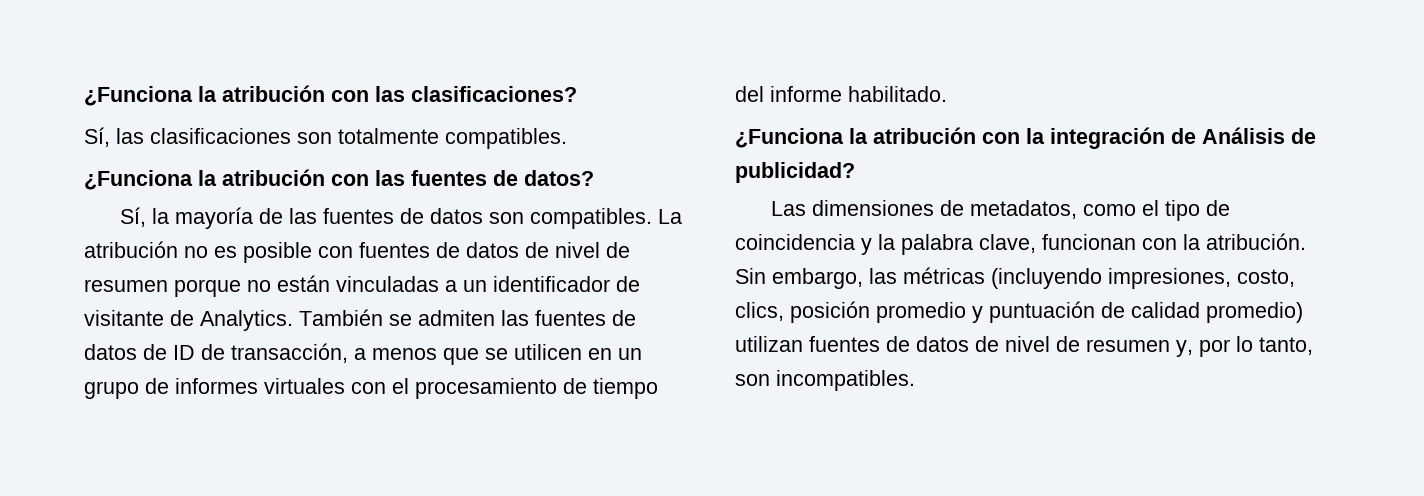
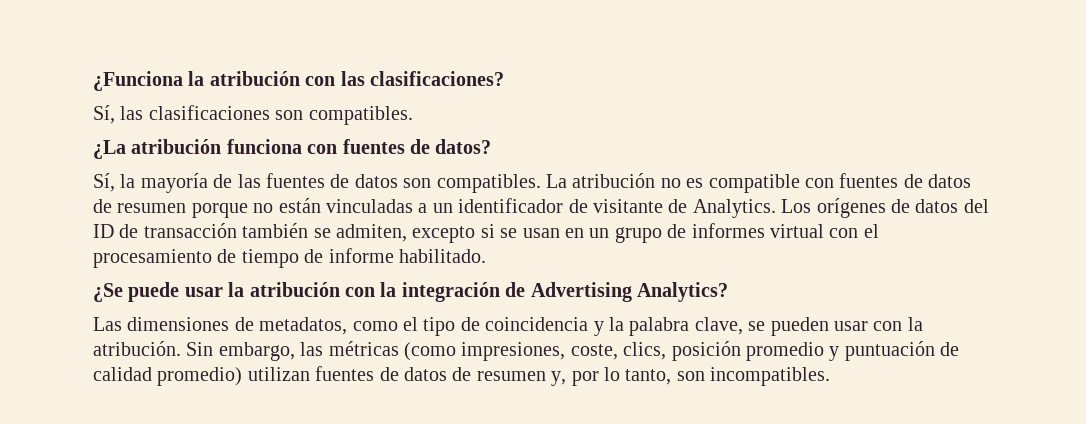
- Sí, las clasificaciones son totalmente compatibles.
+ Sí, las clasificaciones son compatibles.
- ¿Funciona la atribución con las fuentes de datos?
+ ¿La atribución funciona con fuentes de datos?
- La atribución no es posible con fuentes de datos de nivel de resumen porque no están vinculadas a un identificador de visitante de Analytics.
+ La atribución no es compatible con fuentes de datos de resumen porque no están vinculadas a un identificador de visitante de Analytics.
- También se admiten las fuentes de datos de ID de transacción, a menos que se utilicen en un grupo de informes virtuales con el procesamiento de tiempo del informe habilitado.
+ Los orígenes de datos del ID de transacción también se admiten, excepto si se usan en un grupo de informes virtual con el procesamiento de tiempo de informe habilitado.
- ¿Funciona la atribución con la integración de Análisis de publicidad?
+ ¿Se puede usar la atribución con la integración de Advertising Analytics?
- Las dimensiones de metadatos, como el tipo de coincidencia y la palabra clave, funcionan con la atribución.
+ Las dimensiones de metadatos, como el tipo de coincidencia y la palabra clave, se pueden usar con la atribución.
- Sin embargo, las métricas (incluyendo impresiones, costo, clics, posición promedio y puntuación de calidad promedio) utilizan fuentes de datos de nivel de resumen y, por lo tanto, son incompatibles.
+ Sin embargo, las métricas (como impresiones, coste, clics, posición promedio y puntuación de calidad promedio) utilizan fuentes de datos de resumen y, por lo tanto, son incompatibles.

